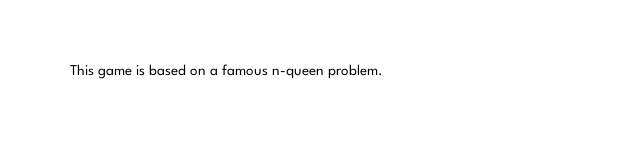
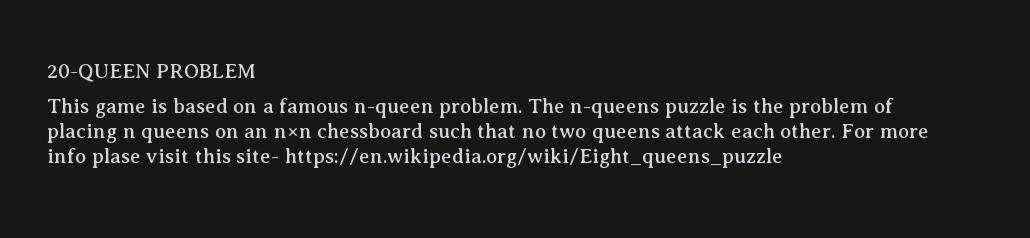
+ 20-QUEEN PROBLEM
+ The n-queens puzzle is the problem of placing n queens on an n×n chessboard such that no two queens attack each other. For more info plase visit this site- https://en.wikipedia.org/wiki/Eight_queens_puzzle

